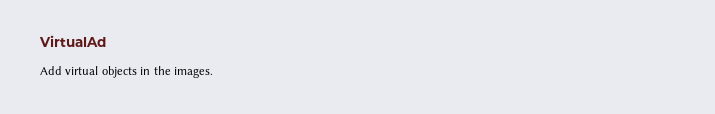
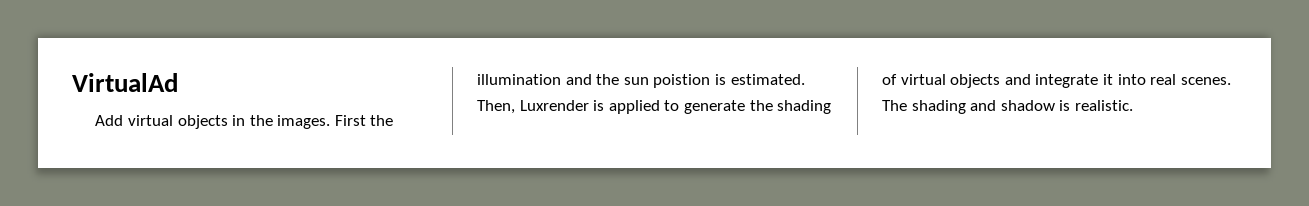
+ First the illumination and the sun poistion is estimated. Then, Luxrender is applied to generate the shading of virtual objects and integrate it into real scenes. The shading and shadow is realistic.

